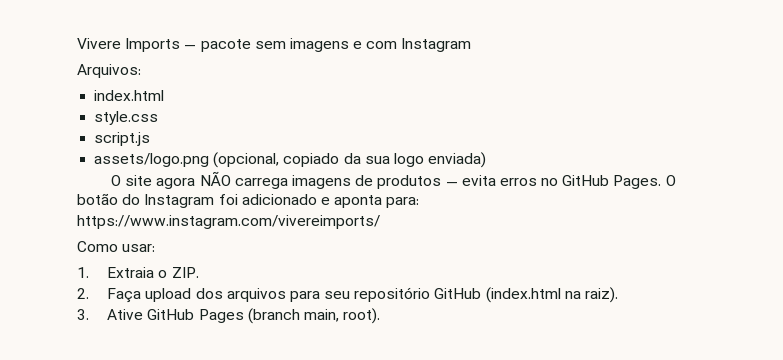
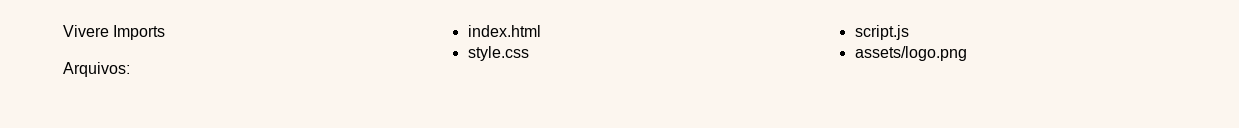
- Vivere Imports — pacote sem imagens e com Instagram
+ Vivere Imports
- assets/logo.png (opcional, copiado da sua logo enviada)
- O site agora NÃO carrega imagens de produtos — evita erros no GitHub Pages. O botão do Instagram foi adicionado e aponta para: https://www.instagram.com/vivereimports/
- Como usar:
- 1. Extraia o ZIP.
- 2. Faça upload dos arquivos para seu repositório GitHub (index.html na raiz).
- 3. Ative GitHub Pages (branch main, root).
+ assets/logo.png

